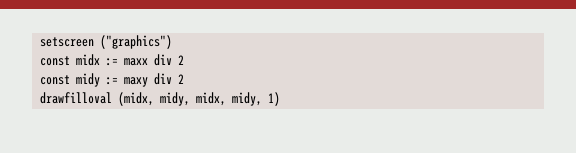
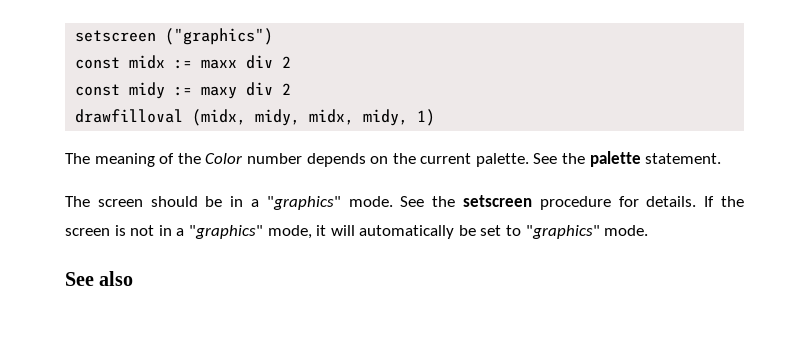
+ The meaning of the Color number depends on the current palette. See the palette statement.
+ The screen should be in a "graphics" mode. See the setscreen procedure for details. If the screen is not in a "graphics" mode, it will automatically be set to "graphics" mode.
+ See also

